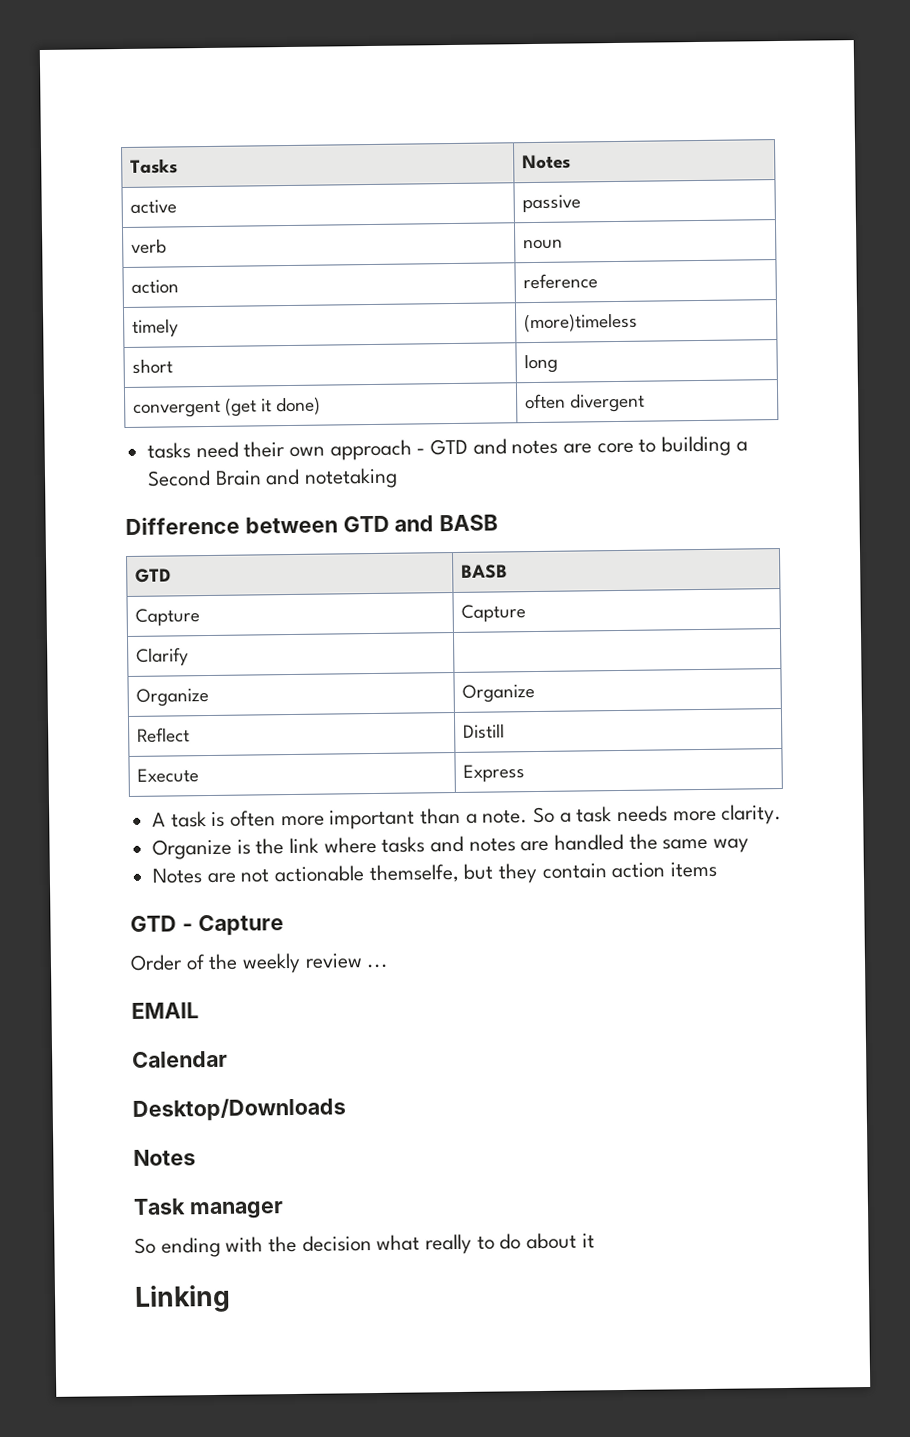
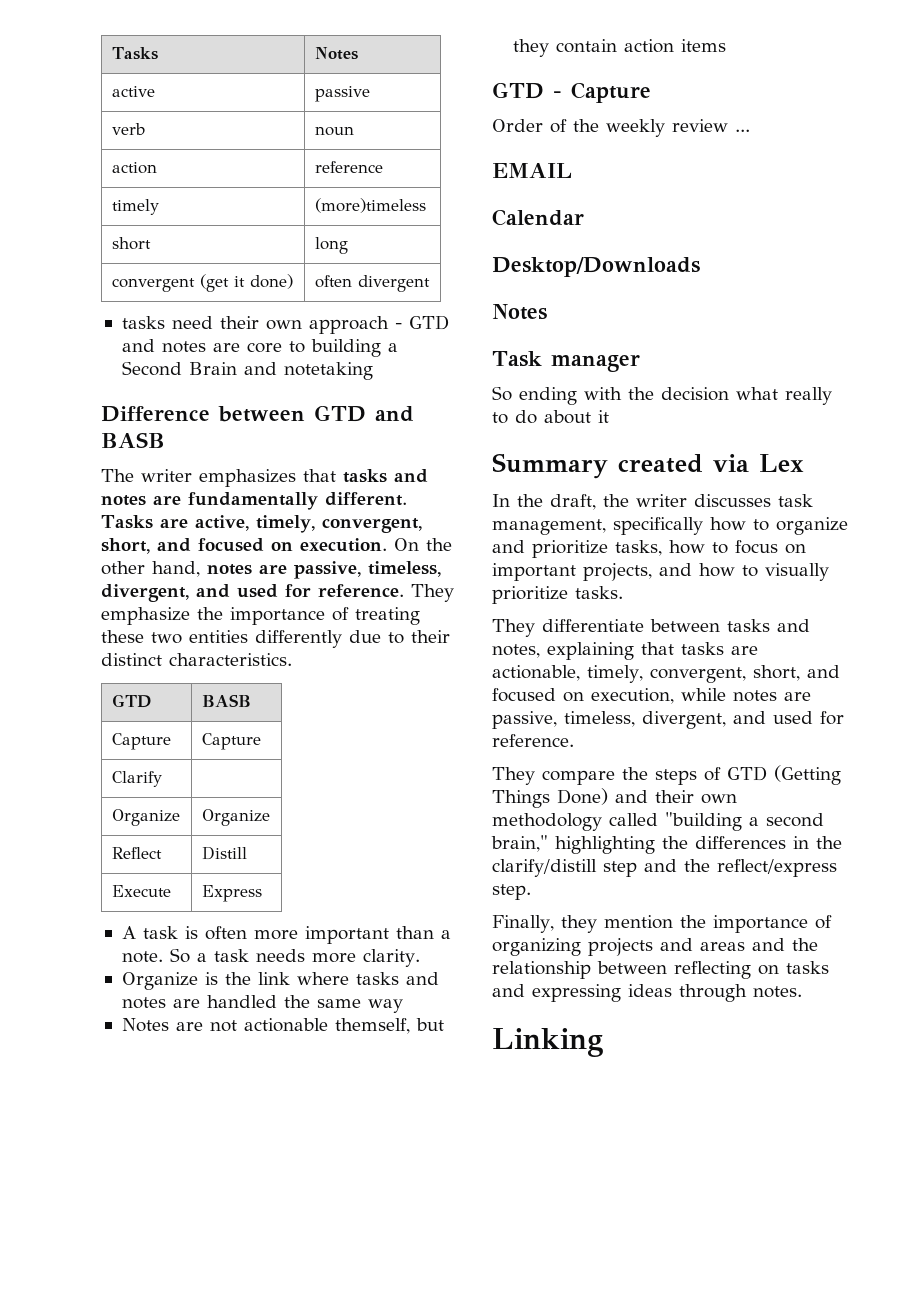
+ The writer emphasizes that tasks and notes are fundamentally different. Tasks are active, timely, convergent, short, and focused on execution. On the other hand, notes are passive, timeless, divergent, and used for reference. They emphasize the importance of treating these two entities differently due to their distinct characteristics.
- Notes are not actionable themselfe, but they contain action items
+ Notes are not actionable themself, but they contain action items
+ Summary created via Lex
+ In the draft, the writer discusses task management, specifically how to organize and prioritize tasks, how to focus on important projects, and how to visually prioritize tasks.
+ They differentiate between tasks and notes, explaining that tasks are actionable, timely, convergent, short, and focused on execution, while notes are passive, timeless, divergent, and used for reference.
+ They compare the steps of GTD (Getting Things Done) and their own methodology called "building a second brain," highlighting the differences in the clarify/distill step and the reflect/express step.
+ Finally, they mention the importance of organizing projects and areas and the relationship between reflecting on tasks and expressing ideas through notes.

